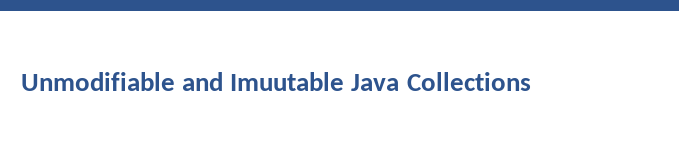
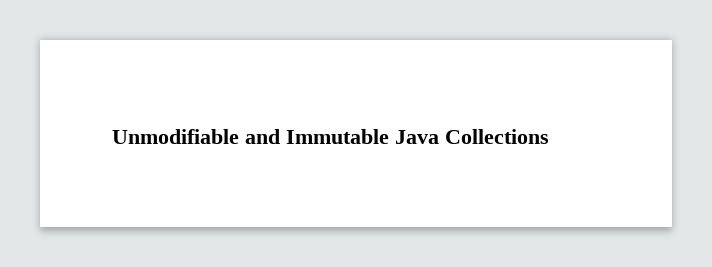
- Unmodifiable and Imuutable Java Collections
+ Unmodifiable and Immutable Java Collections

